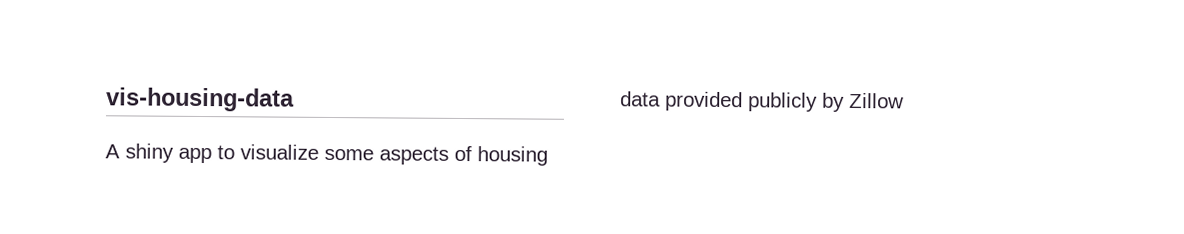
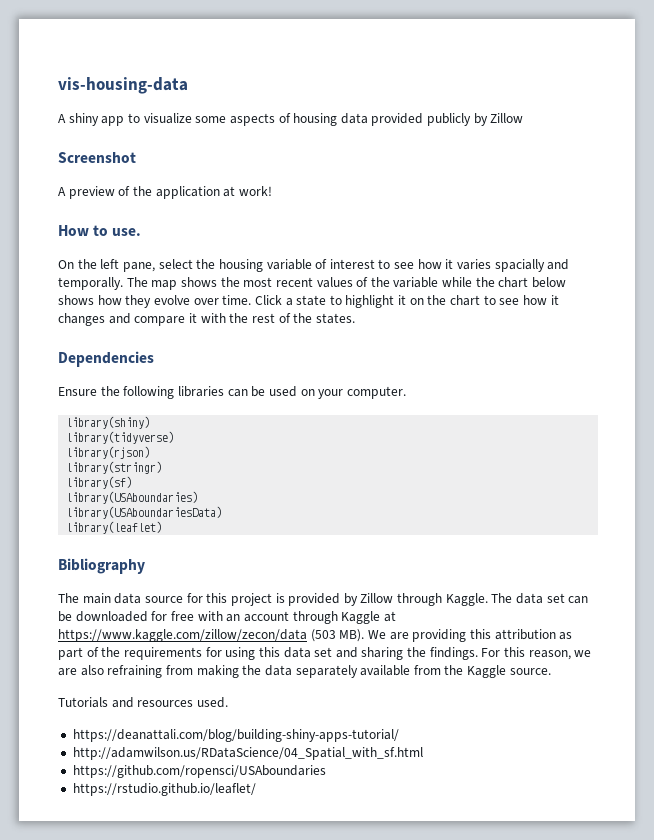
+ Screenshot
+ A preview of the application at work!
+ How to use.
+ On the left pane, select the housing variable of interest to see how it varies spacially and temporally. The map shows the most recent values of the variable while the chart below shows how they evolve over time. Click a state to highlight it on the chart to see how it changes and compare it with the rest of the states.
+ Dependencies
+ Ensure the following libraries can be used on your computer.
+ library(shiny)
+ library(tidyverse)
+ library(rjson)
+ library(stringr)
+ library(sf)
+ library(USAboundaries)
+ library(USAboundariesData)
+ library(leaflet)
+ Bibliography
+ The main data source for this project is provided by Zillow through Kaggle. The data set can be downloaded for free with an account through Kaggle at https://www.kaggle.com/zillow/zecon/data (503 MB). We are providing this attribution as part of the requirements for using this data set and sharing the findings. For this reason, we are also refraining from making the data separately available from the Kaggle source.
+ Tutorials and resources used.
+ https://deanattali.com/blog/building-shiny-apps-tutorial/
+ http://adamwilson.us/RDataScience/04_Spatial_with_sf.html
+ https://github.com/ropensci/USAboundaries
+ https://rstudio.github.io/leaflet/

